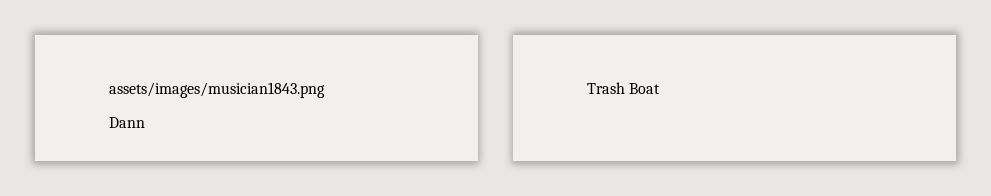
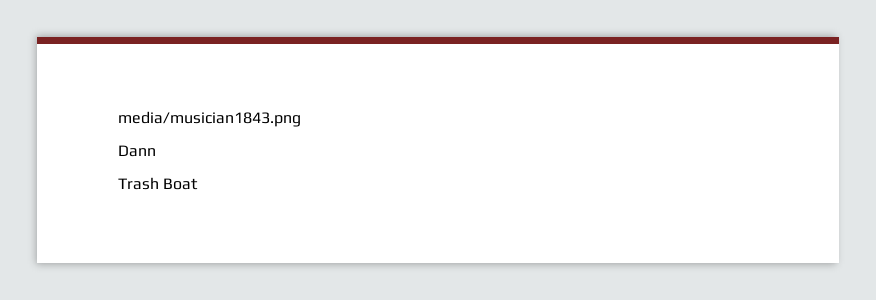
- assets/images/musician1843.png
+ media/musician1843.png

